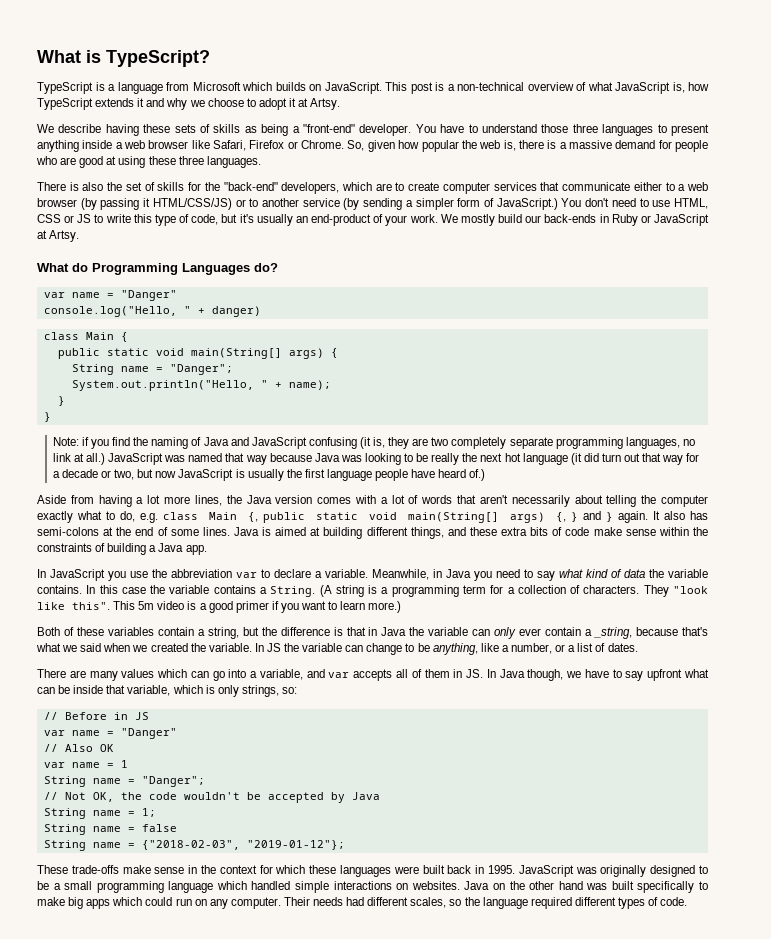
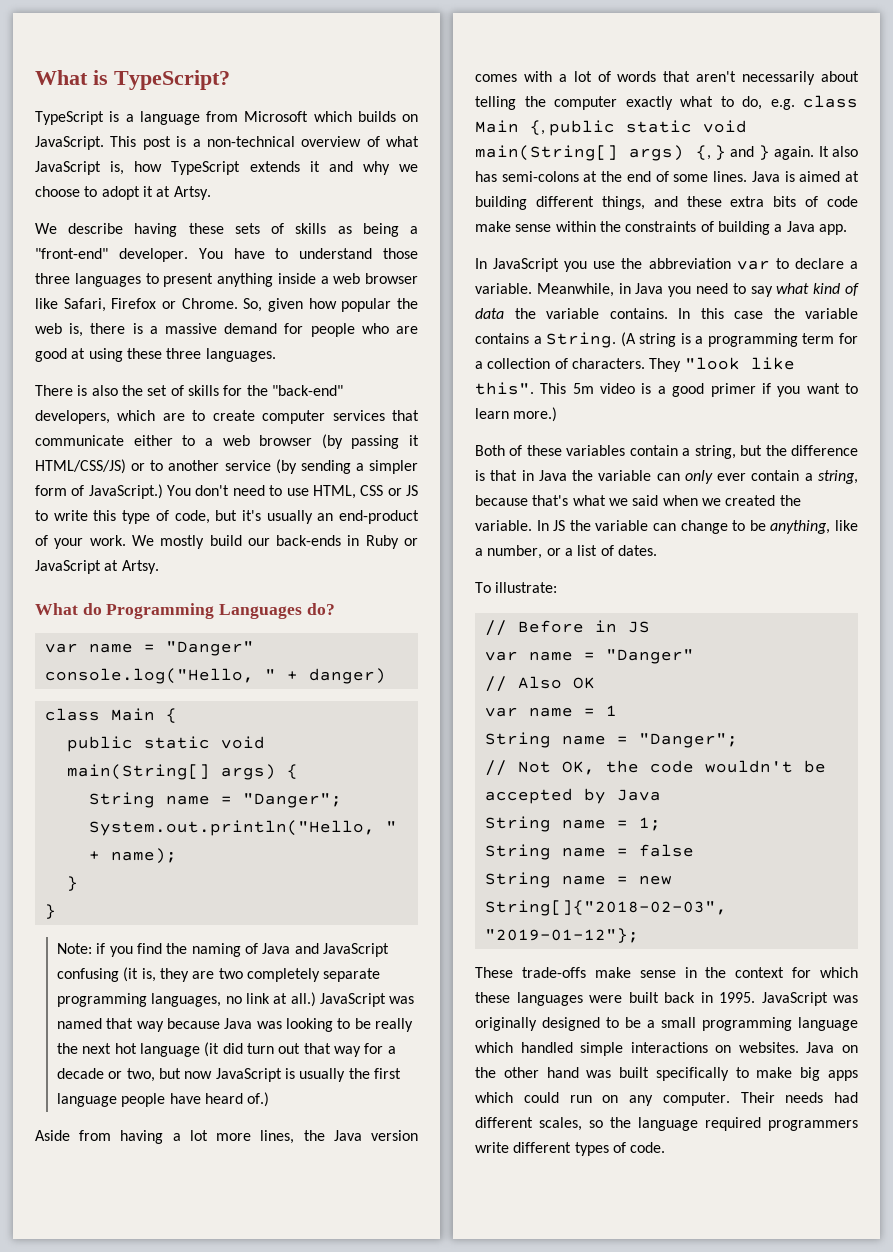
- Both of these variables contain a string, but the difference is that in Java the variable can only ever contain a _string, because that's what we said when we created the variable.
+ Both of these variables contain a string, but the difference is that in Java the variable can only ever contain a string, because that's what we said when we created the variable.
- There are many values which can go into a variable, and var accepts all of them in JS. In Java though, we have to say upfront what can be inside that variable, which is only strings, so:
+ To illustrate:
- String name = {"2018-02-03", "2019-01-12"};
+ String name = new String[]{"2018-02-03", "2019-01-12"};
- Their needs had different scales, so the language required different types of code.
+ Their needs had different scales, so the language required programmers write different types of code.

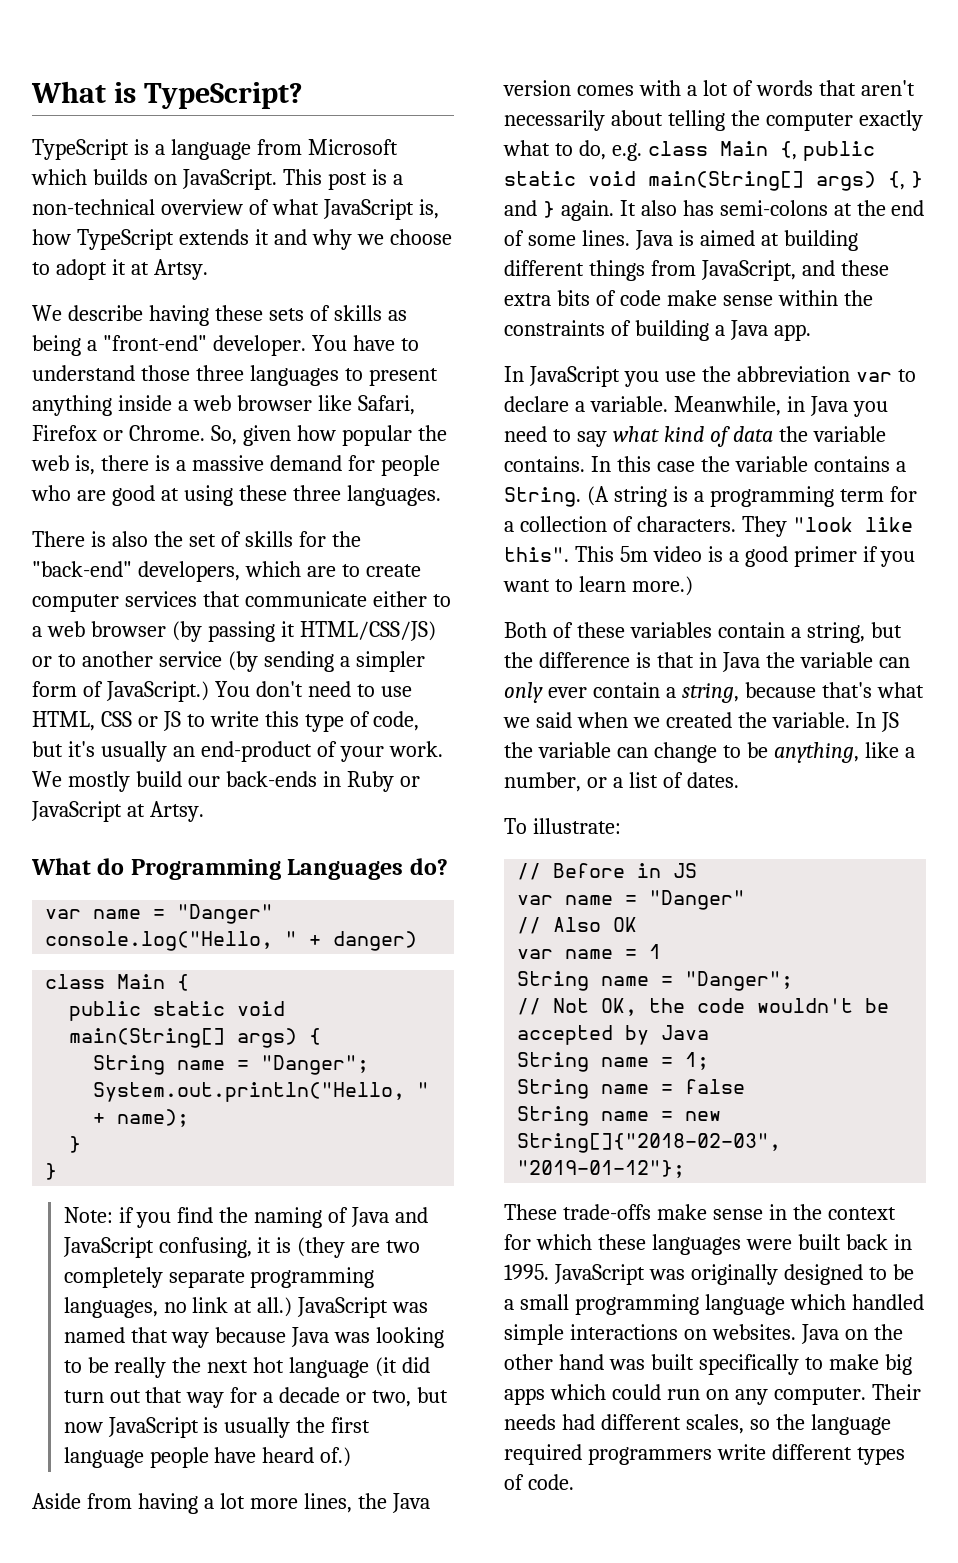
- Note: if you find the naming of Java and JavaScript confusing (it is, they are two completely separate programming languages, no link at all.)
+ Note: if you find the naming of Java and JavaScript confusing, it is (they are two completely separate programming languages, no link at all.)
- Java is aimed at building different things, and these extra bits of code make sense within the constraints of building a Java app.
+ Java is aimed at building different things from JavaScript, and these extra bits of code make sense within the constraints of building a Java app.

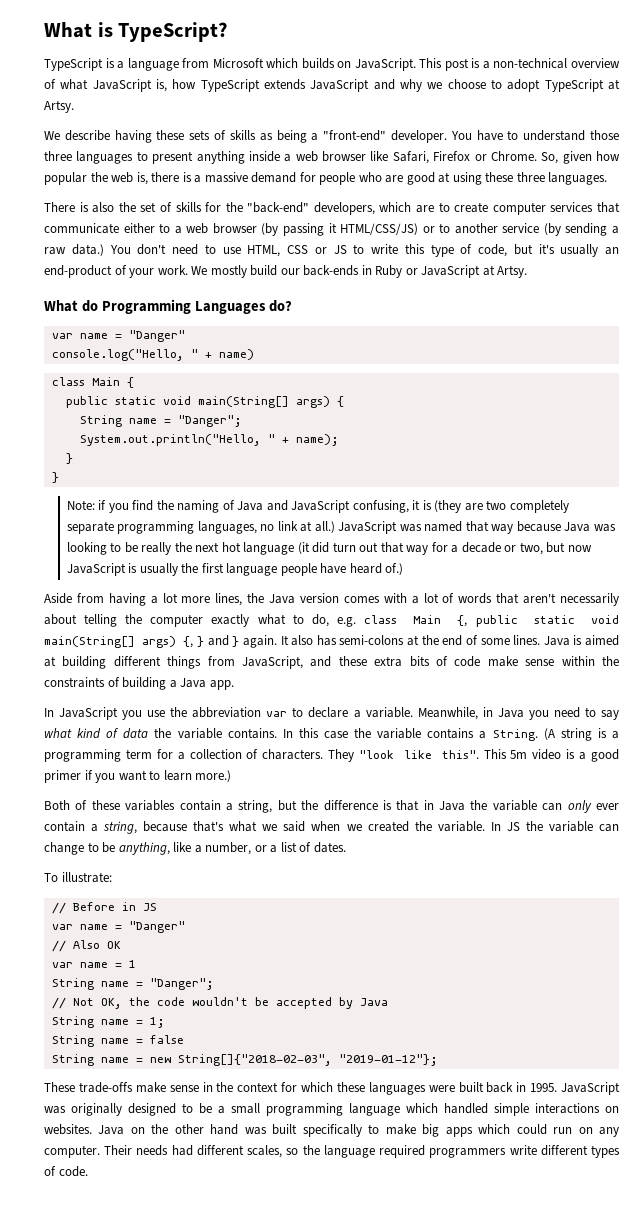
- This post is a non-technical overview of what JavaScript is, how TypeScript extends it and why we choose to adopt it at Artsy.
+ This post is a non-technical overview of what JavaScript is, how TypeScript extends JavaScript and why we choose to adopt TypeScript at Artsy.
- There is also the set of skills for the "back-end" developers, which are to create computer services that communicate either to a web browser (by passing it HTML/CSS/JS) or to another service (by sending a simpler form of JavaScript.)
+ There is also the set of skills for the "back-end" developers, which are to create computer services that communicate either to a web browser (by passing it HTML/CSS/JS) or to another service (by sending a raw data.)
- console.log("Hello, " + danger)
+ console.log("Hello, " + name)

